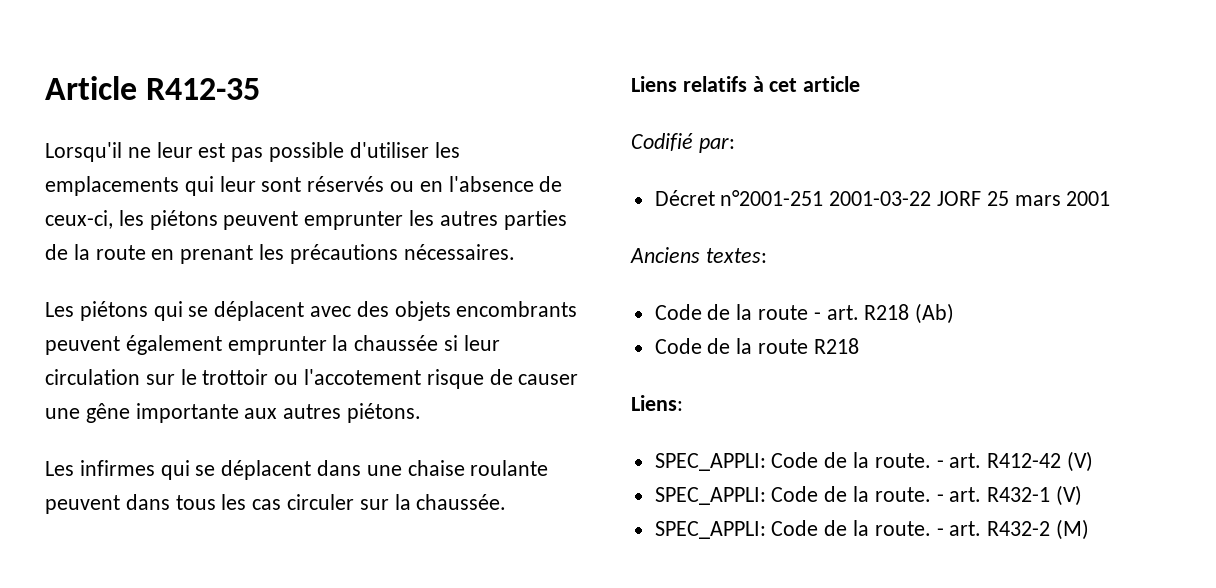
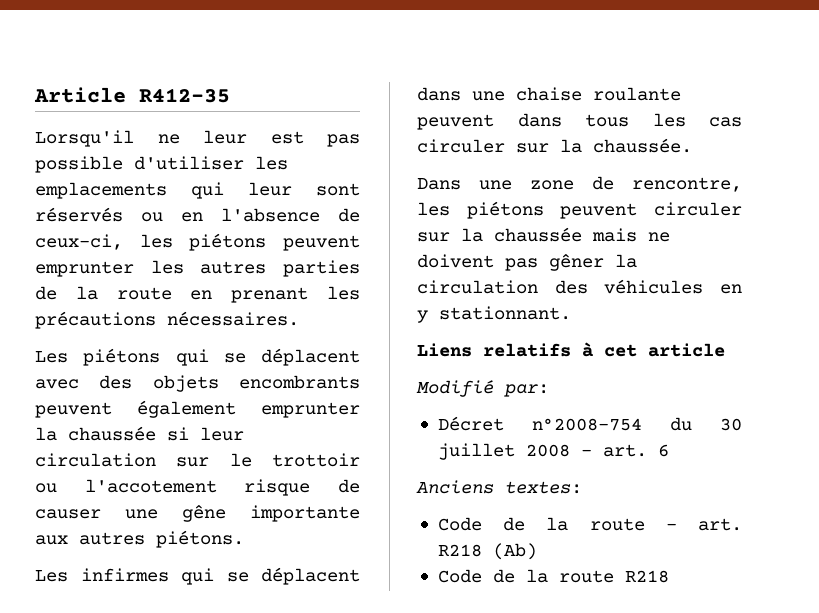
+ Dans une zone de rencontre, les piétons peuvent circuler sur la chaussée mais ne doivent pas gêner la circulation des véhicules en y stationnant.
- Codifié par:
+ Modifié par:
- Décret n°2001-251 2001-03-22 JORF 25 mars 2001
+ Décret n°2008-754 du 30 juillet 2008 - art. 6
- Liens:
- SPEC_APPLI: Code de la route. - art. R412-42 (V)
- SPEC_APPLI: Code de la route. - art. R432-1 (V)
- SPEC_APPLI: Code de la route. - art. R432-2 (M)

